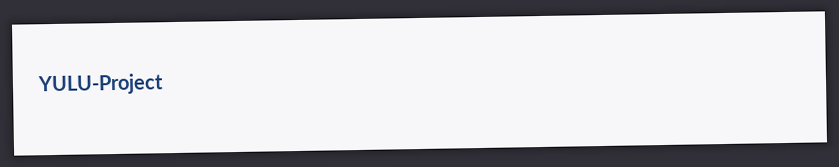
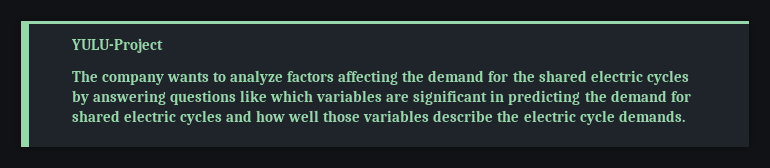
+ The company wants to analyze factors affecting the demand for the shared electric cycles by answering questions like which variables are significant in predicting the demand for shared electric cycles and how well those variables describe the electric cycle demands.

